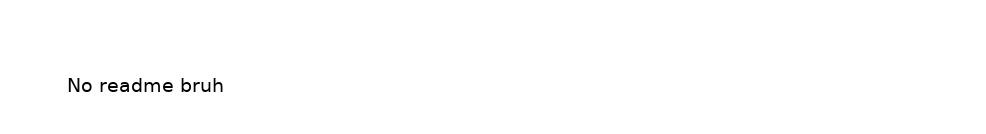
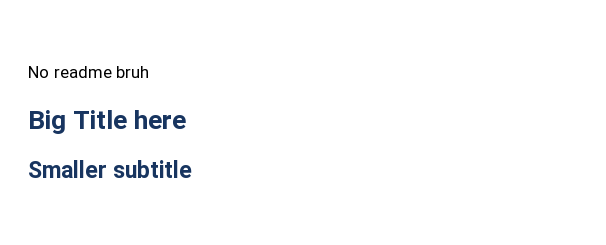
+ Big Title here
+ Smaller subtitle

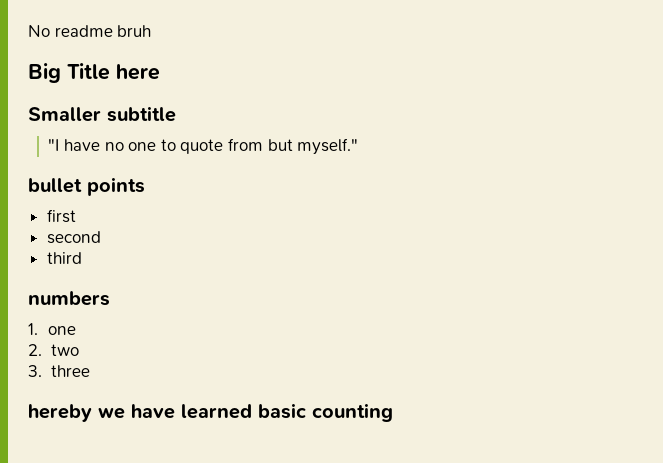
+ "I have no one to quote from but myself."
+ bullet points
+ first
+ second
+ third
+ numbers
+ 1. one
+ 2. two
+ 3. three
+ hereby we have learned basic counting

